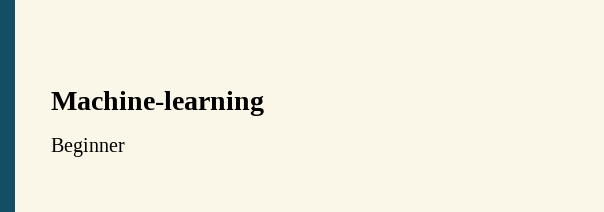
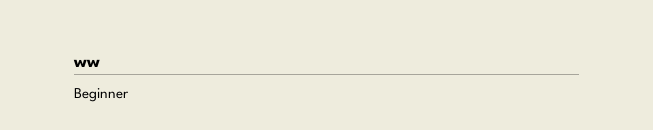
- Machine-learning
+ ww

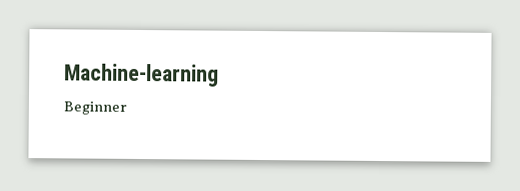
- ww
+ Machine-learning

